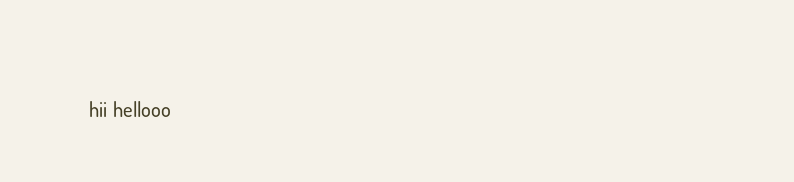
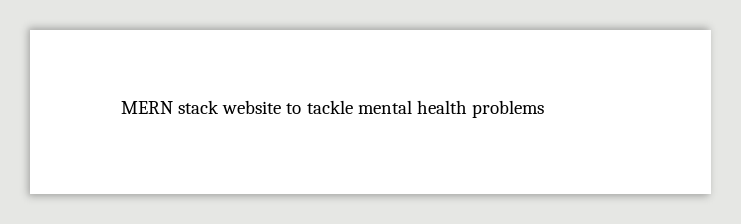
- hii hellooo
+ MERN stack website to tackle mental health problems

